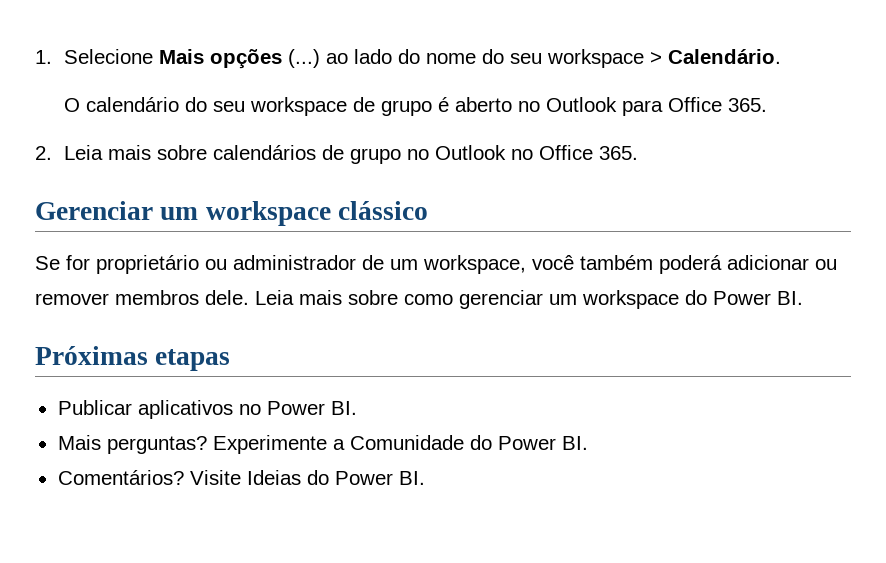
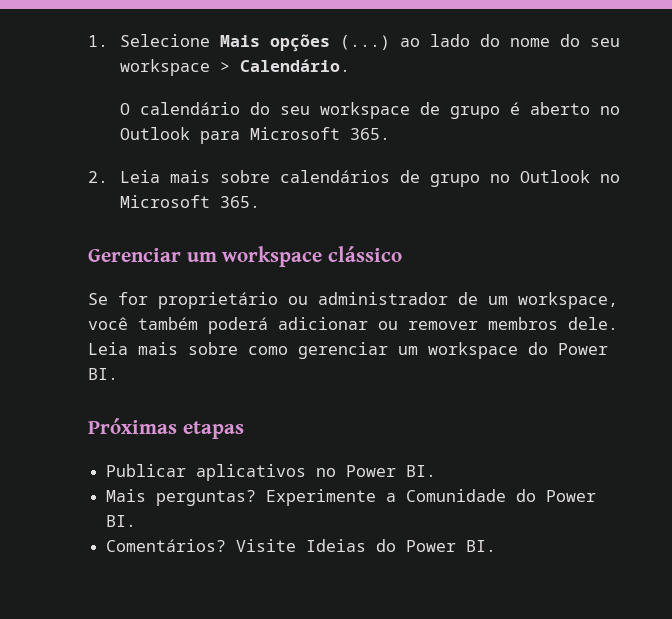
- O calendário do seu workspace de grupo é aberto no Outlook para Office 365.
+ O calendário do seu workspace de grupo é aberto no Outlook para Microsoft 365.
- 2. Leia mais sobre calendários de grupo no Outlook no Office 365.
+ 2. Leia mais sobre calendários de grupo no Outlook no Microsoft 365.

